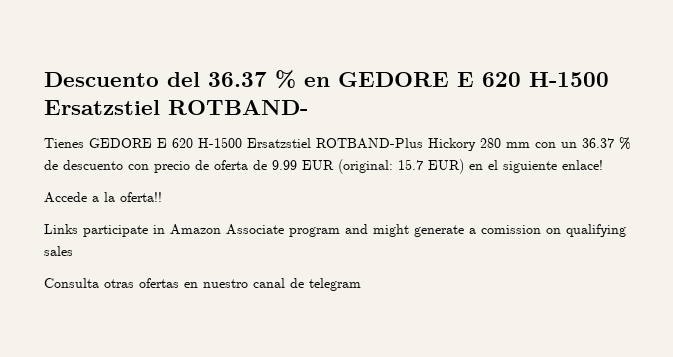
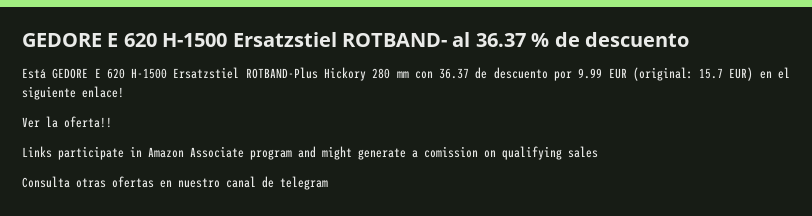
- Descuento del 36.37 % en GEDORE E 620 H-1500 Ersatzstiel ROTBAND-
- Tienes GEDORE E 620 H-1500 Ersatzstiel ROTBAND-Plus Hickory 280 mm con un 36.37 % de descuento con precio de oferta de 9.99 EUR (original: 15.7 EUR) en el siguiente enlace!
+ GEDORE E 620 H-1500 Ersatzstiel ROTBAND- al 36.37 % de descuento
+ Está GEDORE E 620 H-1500 Ersatzstiel ROTBAND-Plus Hickory 280 mm con 36.37 de descuento por 9.99 EUR (original: 15.7 EUR) en el siguiente enlace!
- Accede a la oferta!!
+ Ver la oferta!!

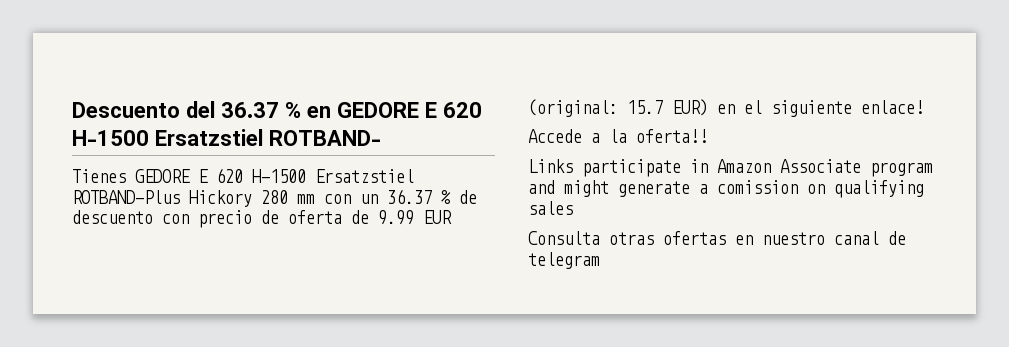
- GEDORE E 620 H-1500 Ersatzstiel ROTBAND- al 36.37 % de descuento
- Está GEDORE E 620 H-1500 Ersatzstiel ROTBAND-Plus Hickory 280 mm con 36.37 de descuento por 9.99 EUR (original: 15.7 EUR) en el siguiente enlace!
+ Descuento del 36.37 % en GEDORE E 620 H-1500 Ersatzstiel ROTBAND-
+ Tienes GEDORE E 620 H-1500 Ersatzstiel ROTBAND-Plus Hickory 280 mm con un 36.37 % de descuento con precio de oferta de 9.99 EUR (original: 15.7 EUR) en el siguiente enlace!
- Ver la oferta!!
+ Accede a la oferta!!

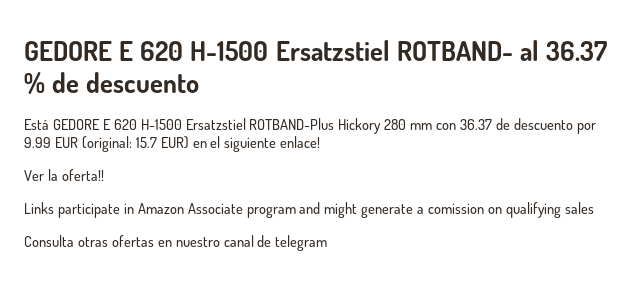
- Descuento del 36.37 % en GEDORE E 620 H-1500 Ersatzstiel ROTBAND-
- Tienes GEDORE E 620 H-1500 Ersatzstiel ROTBAND-Plus Hickory 280 mm con un 36.37 % de descuento con precio de oferta de 9.99 EUR (original: 15.7 EUR) en el siguiente enlace!
+ GEDORE E 620 H-1500 Ersatzstiel ROTBAND- al 36.37 % de descuento
+ Está GEDORE E 620 H-1500 Ersatzstiel ROTBAND-Plus Hickory 280 mm con 36.37 de descuento por 9.99 EUR (original: 15.7 EUR) en el siguiente enlace!
- Accede a la oferta!!
+ Ver la oferta!!

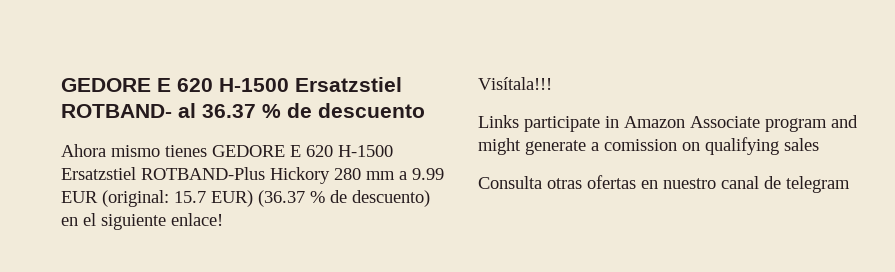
- Está GEDORE E 620 H-1500 Ersatzstiel ROTBAND-Plus Hickory 280 mm con 36.37 de descuento por 9.99 EUR (original: 15.7 EUR) en el siguiente enlace!
+ Ahora mismo tienes GEDORE E 620 H-1500 Ersatzstiel ROTBAND-Plus Hickory 280 mm a 9.99 EUR (original: 15.7 EUR) (36.37 % de descuento) en el siguiente enlace!
- Ver la oferta!!
+ Visítala!!!

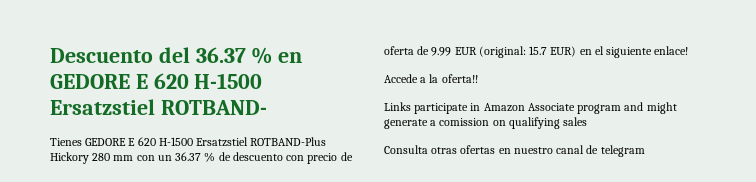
- GEDORE E 620 H-1500 Ersatzstiel ROTBAND- al 36.37 % de descuento
- Ahora mismo tienes GEDORE E 620 H-1500 Ersatzstiel ROTBAND-Plus Hickory 280 mm a 9.99 EUR (original: 15.7 EUR) (36.37 % de descuento) en el siguiente enlace!
+ Descuento del 36.37 % en GEDORE E 620 H-1500 Ersatzstiel ROTBAND-
+ Tienes GEDORE E 620 H-1500 Ersatzstiel ROTBAND-Plus Hickory 280 mm con un 36.37 % de descuento con precio de oferta de 9.99 EUR (original: 15.7 EUR) en el siguiente enlace!
- Visítala!!!
+ Accede a la oferta!!

